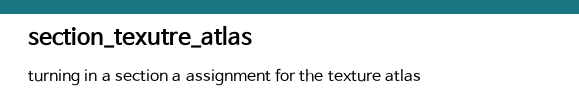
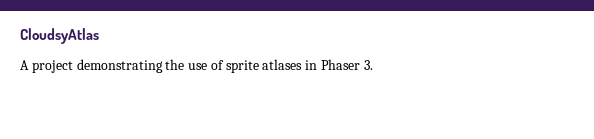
- section_texutre_atlas
- turning in a section a assignment for the texture atlas
+ CloudsyAtlas
+ A project demonstrating the use of sprite atlases in Phaser 3.

